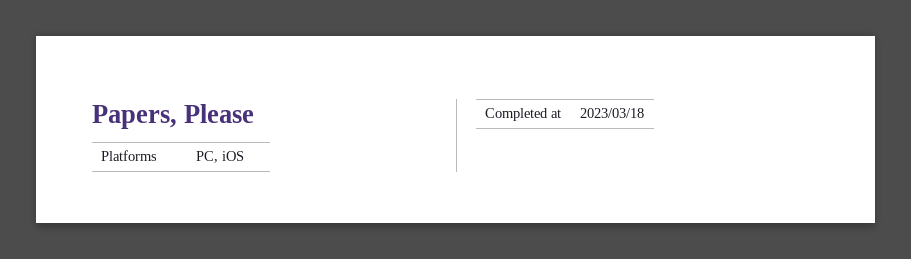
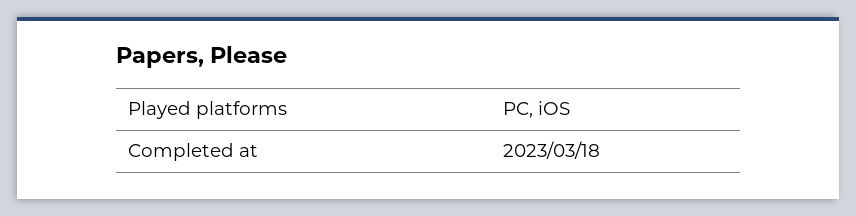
- Platforms | PC, iOS
+ Played platforms | PC, iOS

